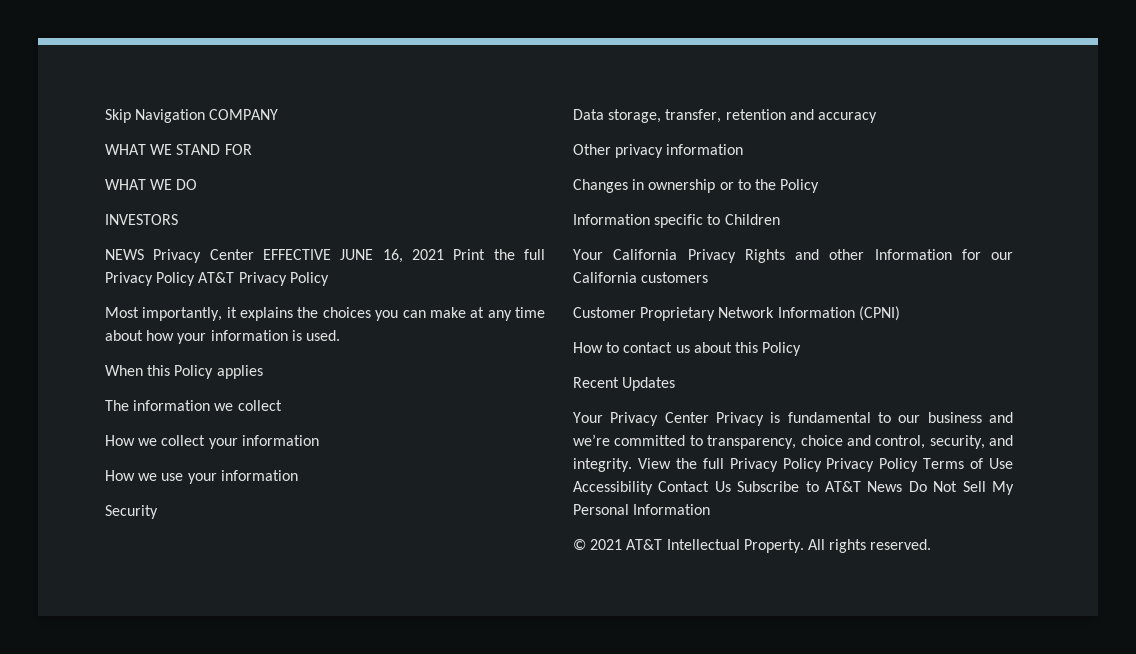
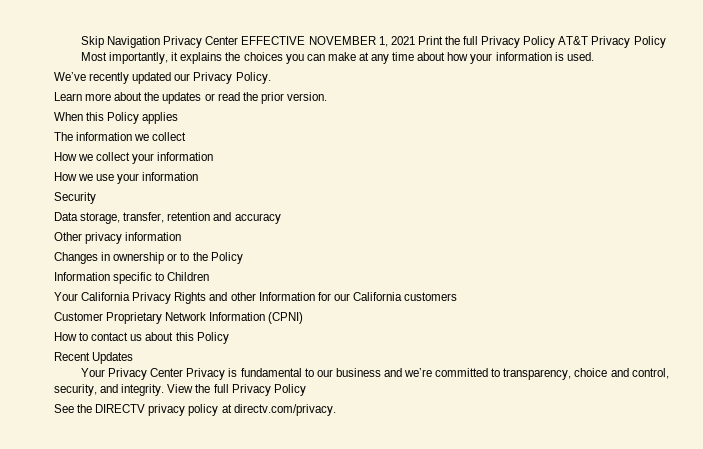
- Skip Navigation COMPANY
- WHAT WE STAND FOR
- WHAT WE DO
- INVESTORS
- NEWS Privacy Center EFFECTIVE JUNE 16, 2021 Print the full Privacy Policy AT&T Privacy Policy
+ Skip Navigation Privacy Center EFFECTIVE NOVEMBER 1, 2021 Print the full Privacy Policy AT&T Privacy Policy
+ We’ve recently updated our Privacy Policy.
+ Learn more about the updates or read the prior version.
- View the full Privacy Policy Privacy Policy Terms of Use Accessibility Contact Us Subscribe to AT&T News Do Not Sell My Personal Information
- © 2021 AT&T Intellectual Property. All rights reserved.
+ View the full Privacy Policy
+ See the DIRECTV privacy policy at directv.com/privacy.

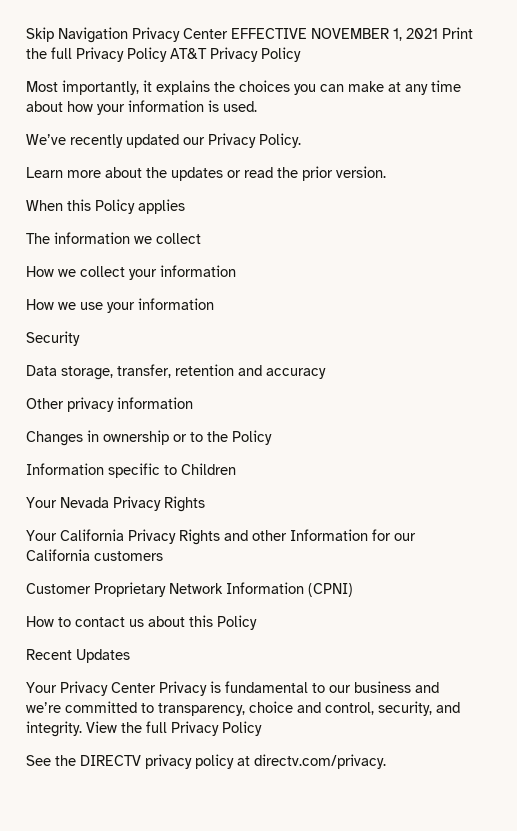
+ Your Nevada Privacy Rights

